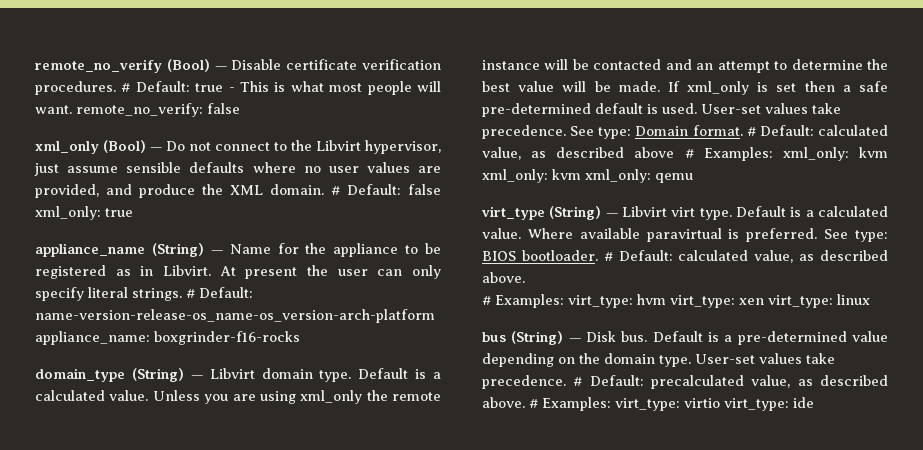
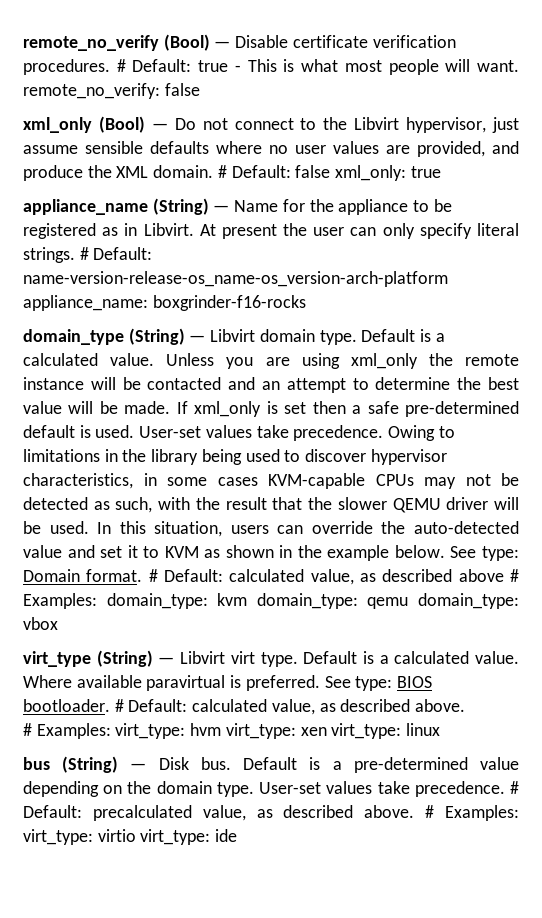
+ Owing to limitations in the library being used to discover hypervisor characteristics, in some cases KVM-capable CPUs may not be detected as such, with the result that the slower QEMU driver will be used. In this situation, users can override the auto-detected value and set it to KVM as shown in the example below.
- # Default: calculated value, as described above # Examples: xml_only: kvm xml_only: kvm xml_only: qemu
+ # Default: calculated value, as described above # Examples: domain_type: kvm domain_type: qemu domain_type: vbox

